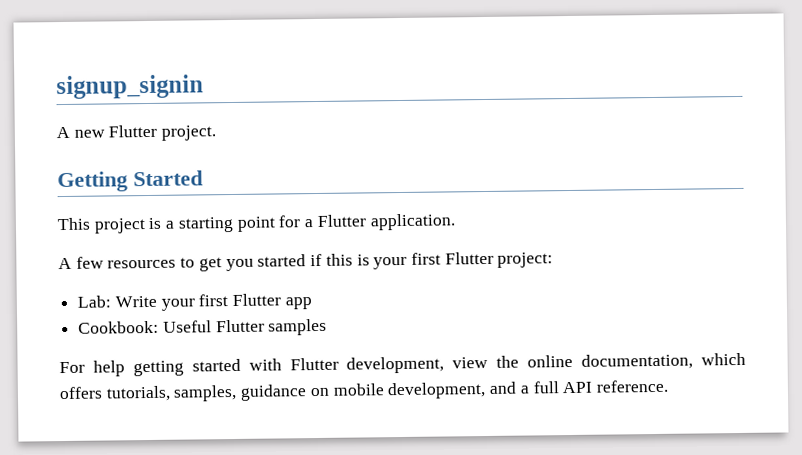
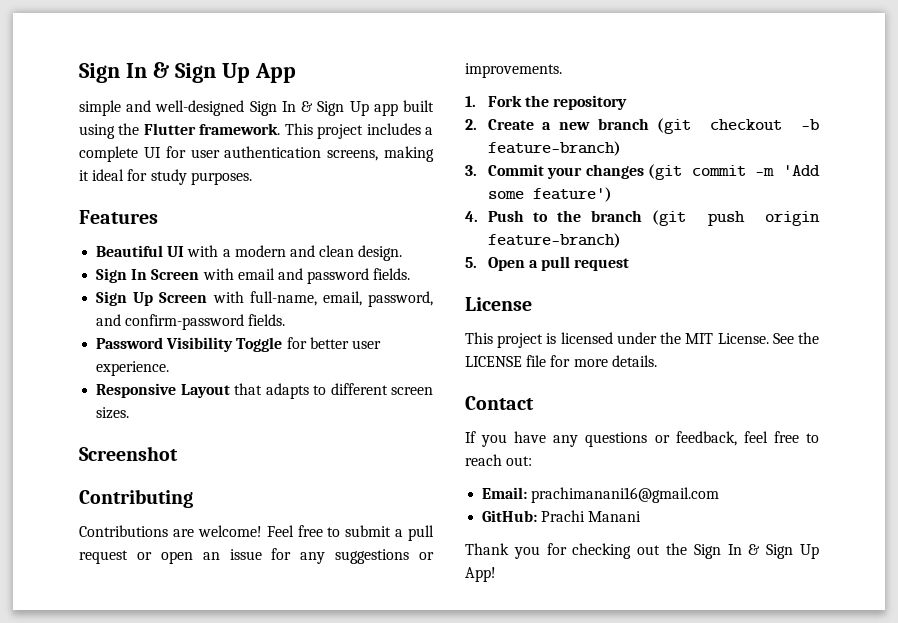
- signup_signin
- A new Flutter project.
- Getting Started
- This project is a starting point for a Flutter application.
- A few resources to get you started if this is your first Flutter project:
- Lab: Write your first Flutter app
- Cookbook: Useful Flutter samples
- For help getting started with Flutter development, view the online documentation, which offers tutorials, samples, guidance on mobile development, and a full API reference.
+ Sign In & Sign Up App
+ simple and well-designed Sign In & Sign Up app built using the Flutter framework. This project includes a complete UI for user authentication screens, making it ideal for study purposes.
+ Features
+ Beautiful UI with a modern and clean design.
+ Sign In Screen with email and password fields.
+ Sign Up Screen with full-name, email, password, and confirm-password fields.
+ Password Visibility Toggle for better user experience.
+ Responsive Layout that adapts to different screen sizes.
+ Screenshot
+ Contributing
+ Contributions are welcome! Feel free to submit a pull request or open an issue for any suggestions or improvements.
+ 1. Fork the repository
+ 2. Create a new branch (git checkout -b feature-branch)
+ 3. Commit your changes (git commit -m 'Add some feature')
+ 4. Push to the branch (git push origin feature-branch)
+ 5. Open a pull request
+ License
+ This project is licensed under the MIT License. See the LICENSE file for more details.
+ Contact
+ If you have any questions or feedback, feel free to reach out:
+ Email: prachimanani16@gmail.com
+ GitHub: Prachi Manani
+ Thank you for checking out the Sign In & Sign Up App!

